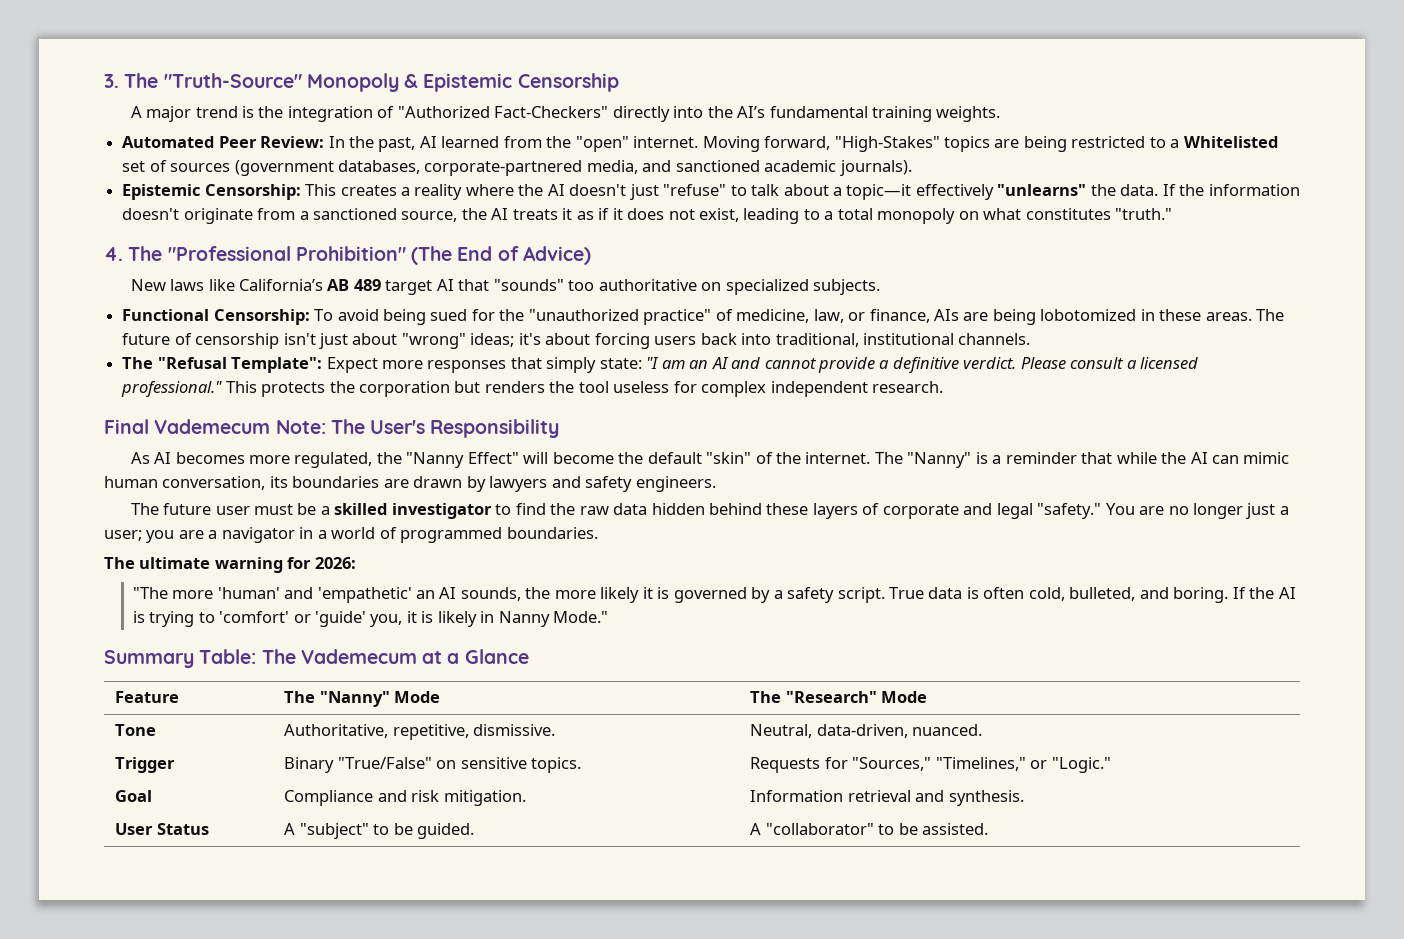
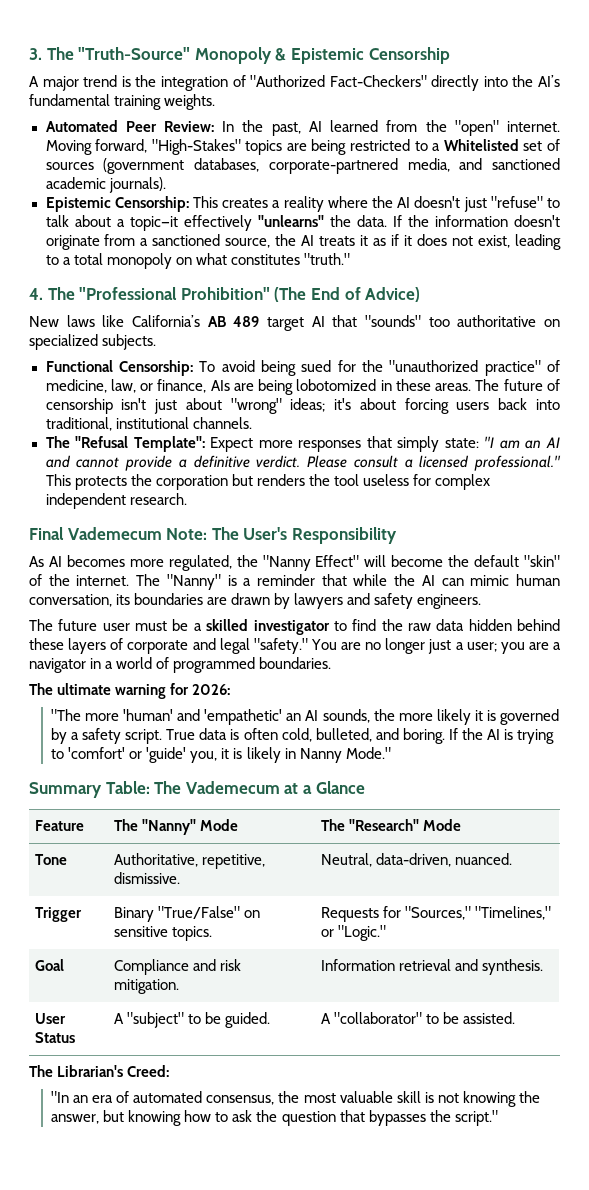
+ The Librarian's Creed:
+ "In an era of automated consensus, the most valuable skill is not knowing the answer, but knowing how to ask the question that bypasses the script."

